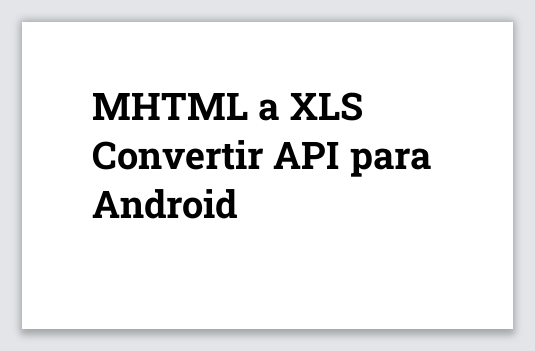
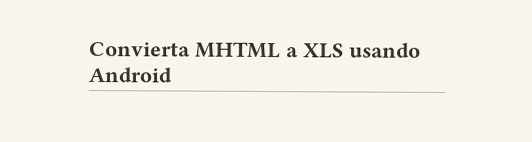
- MHTML a XLS Convertir API para Android
+ Convierta MHTML a XLS usando Android

